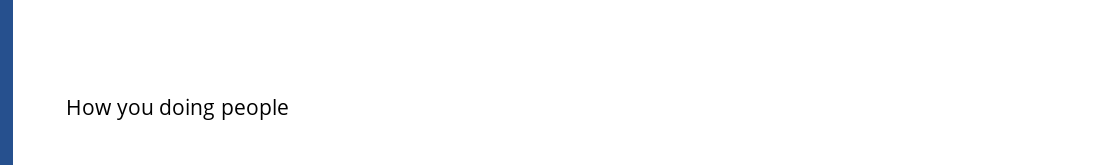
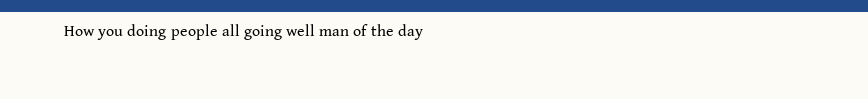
- How you doing people
+ How you doing people all going well man of the day

